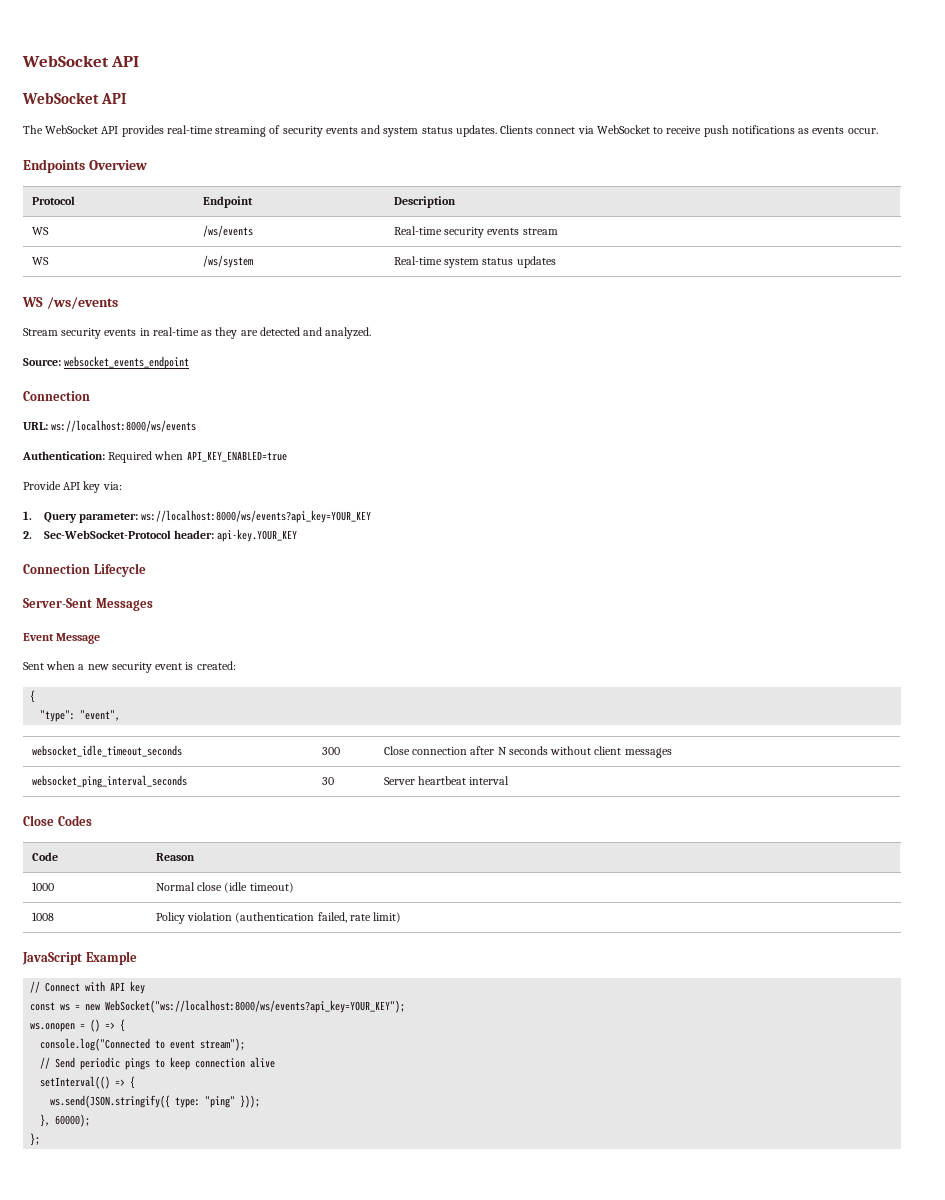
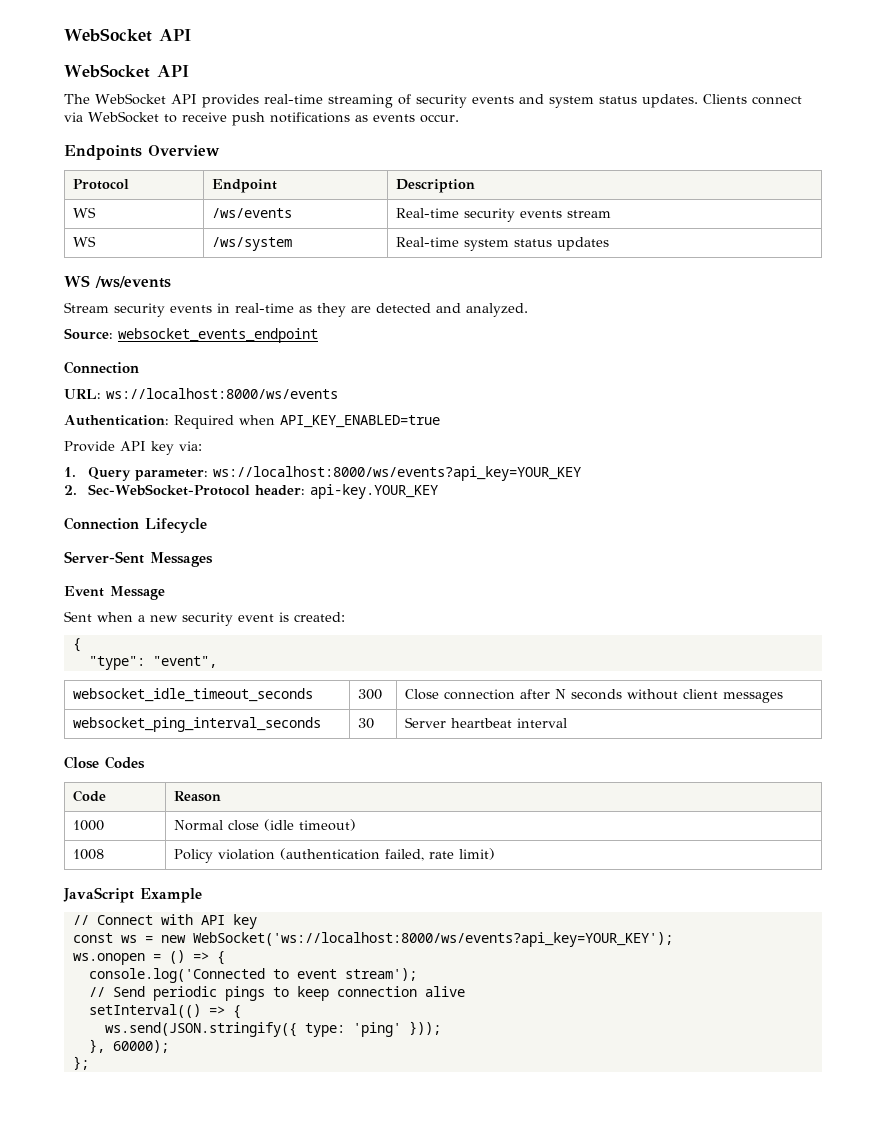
- const ws = new WebSocket("ws://localhost:8000/ws/events?api_key=YOUR_KEY");
+ const ws = new WebSocket('ws://localhost:8000/ws/events?api_key=YOUR_KEY');
- console.log("Connected to event stream");
+ console.log('Connected to event stream');
- ws.send(JSON.stringify({ type: "ping" }));
+ ws.send(JSON.stringify({ type: 'ping' }));

